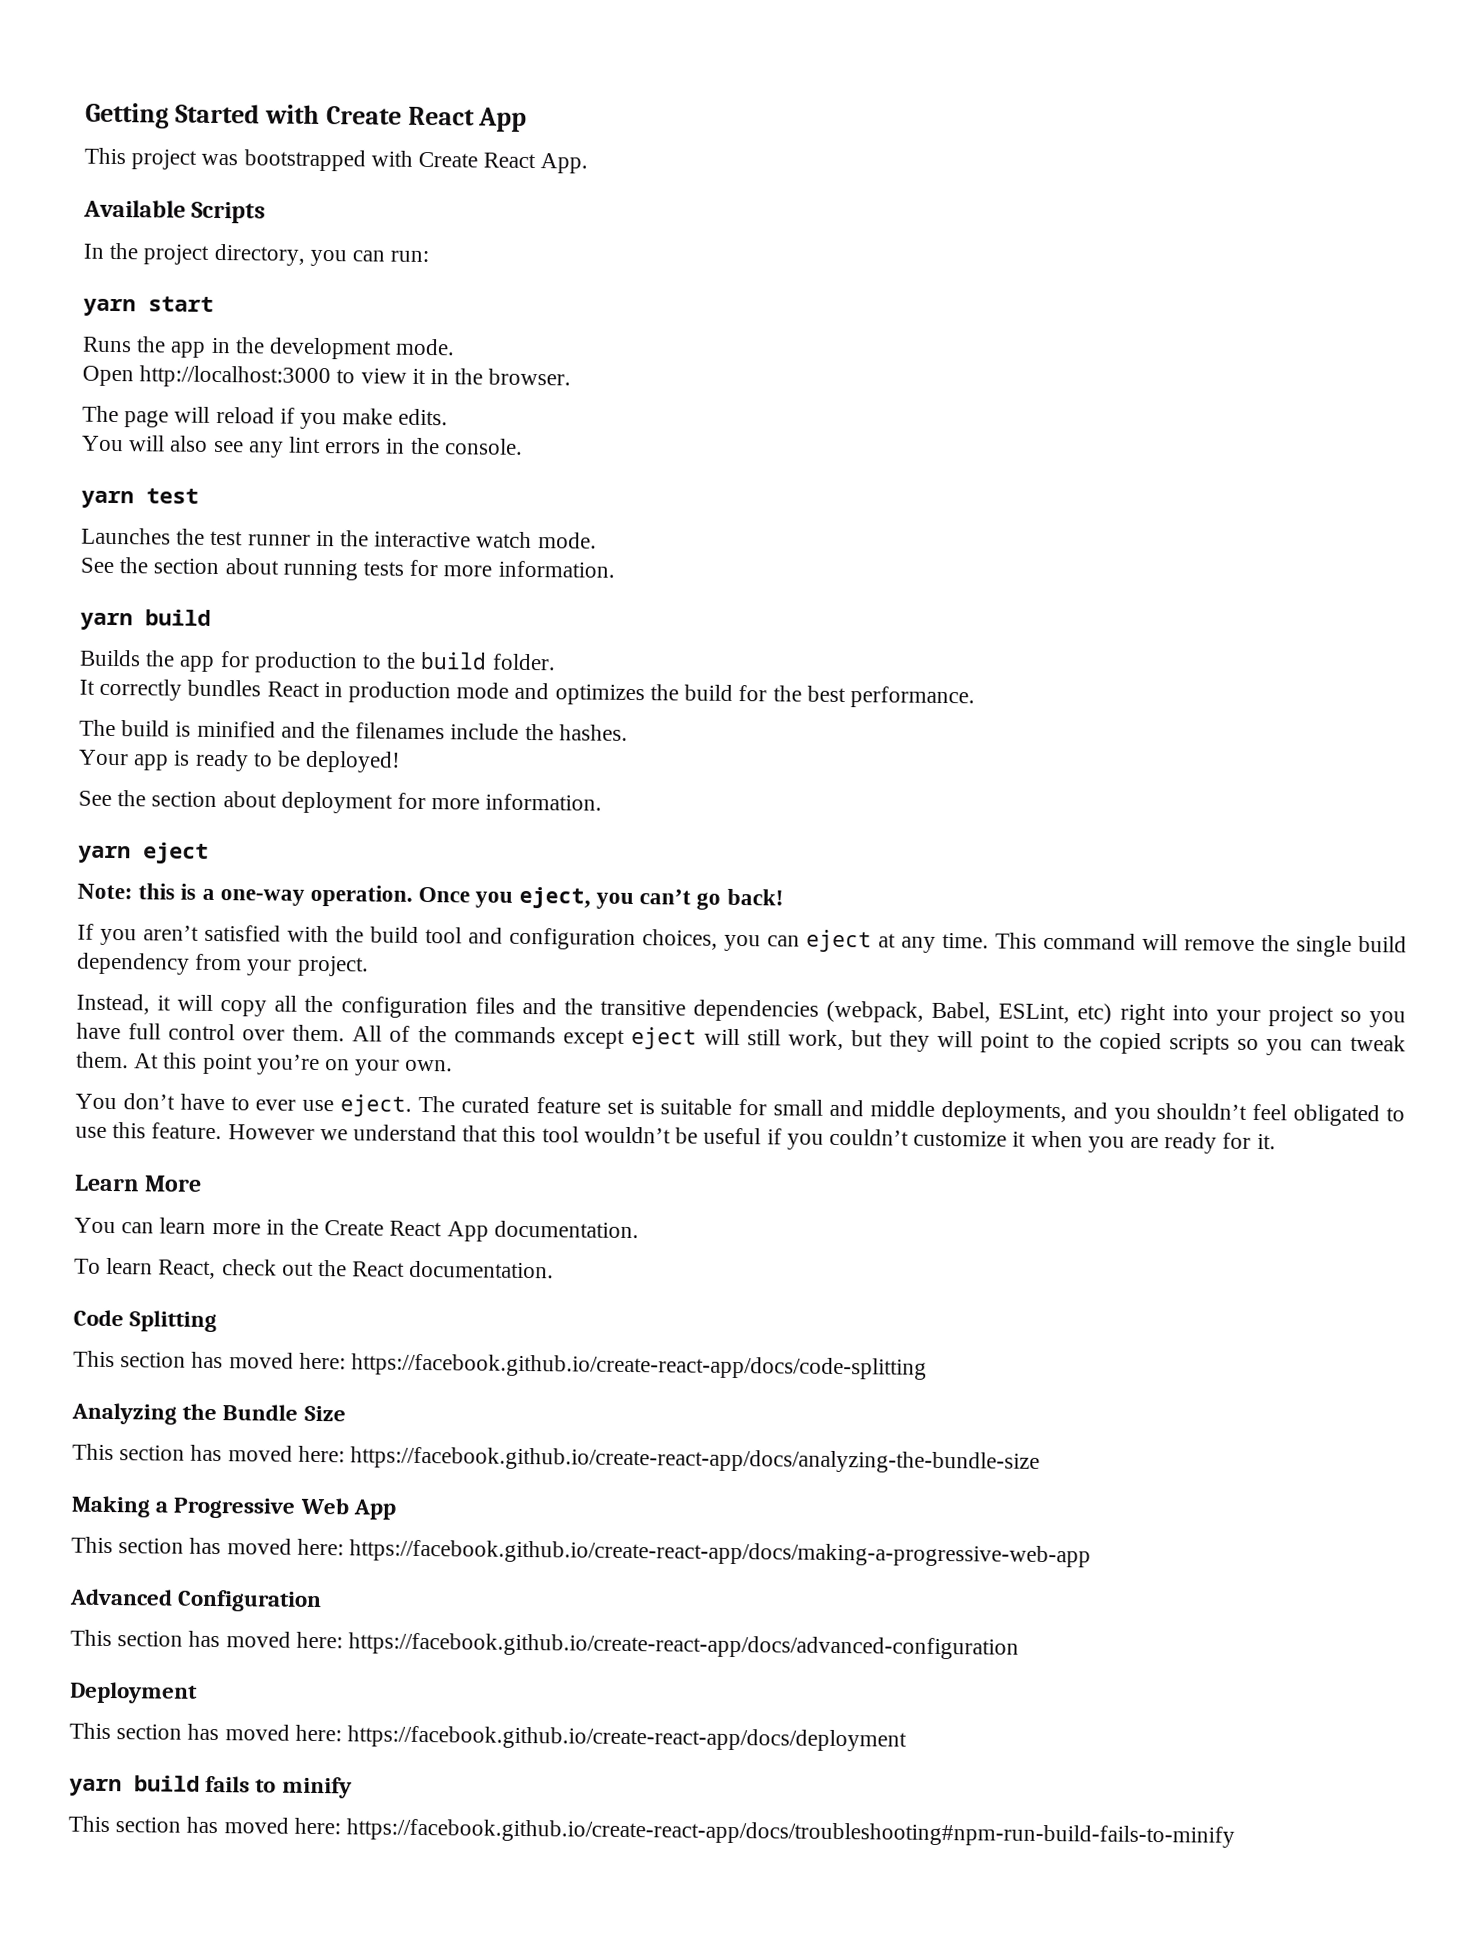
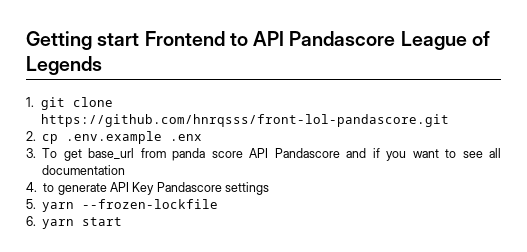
- Getting Started with Create React App
- This project was bootstrapped with Create React App.
- Available Scripts
- In the project directory, you can run:
- yarn start
- Runs the app in the development mode.
- Open http://localhost:3000 to view it in the browser.
- The page will reload if you make edits.
- You will also see any lint errors in the console.
- yarn test
- Launches the test runner in the interactive watch mode.
- See the section about running tests for more information.
- yarn build
- Builds the app for production to the build folder.
- It correctly bundles React in production mode and optimizes the build for the best performance.
- The build is minified and the filenames include the hashes.
- Your app is ready to be deployed!
- See the section about deployment for more information.
- yarn eject
- Note: this is a one-way operation. Once you eject, you can’t go back!
- If you aren’t satisfied with the build tool and configuration choices, you can eject at any time. This command will remove the single build dependency from your project.
- Instead, it will copy all the configuration files and the transitive dependencies (webpack, Babel, ESLint, etc) right into your project so you have full control over them. All of the commands except eject will still work, but they will point to the copied scripts so you can tweak them. At this point you’re on your own.
- You don’t have to ever use eject. The curated feature set is suitable for small and middle deployments, and you shouldn’t feel obligated to use this feature. However we understand that this tool wouldn’t be useful if you couldn’t customize it when you are ready for it.
- Learn More
- You can learn more in the Create React App documentation.
- To learn React, check out the React documentation.
- Code Splitting
- This section has moved here: https://facebook.github.io/create-react-app/docs/code-splitting
- Analyzing the Bundle Size
- This section has moved here: https://facebook.github.io/create-react-app/docs/analyzing-the-bundle-size
- Making a Progressive Web App
- This section has moved here: https://facebook.github.io/create-react-app/docs/making-a-progressive-web-app
- Advanced Configuration
- This section has moved here: https://facebook.github.io/create-react-app/docs/advanced-configuration
- Deployment
- This section has moved here: https://facebook.github.io/create-react-app/docs/deployment
- yarn build fails to minify
- This section has moved here: https://facebook.github.io/create-react-app/docs/troubleshooting#npm-run-build-fails-to-minify
+ Getting start Frontend to API Pandascore League of Legends
+ 1. git clone https://github.com/hnrqsss/front-lol-pandascore.git
+ 2. cp .env.example .enx
+ 3. To get base_url from panda score API Pandascore and if you want to see all documentation
+ 4. to generate API Key Pandascore settings
+ 5. yarn --frozen-lockfile
+ 6. yarn start

